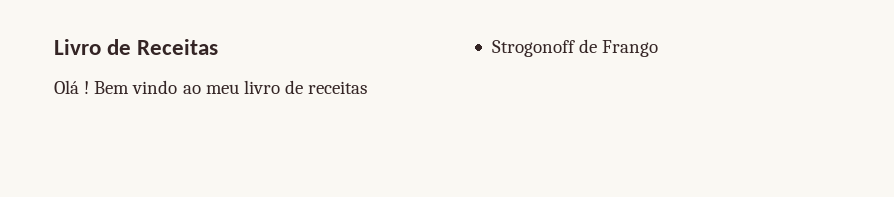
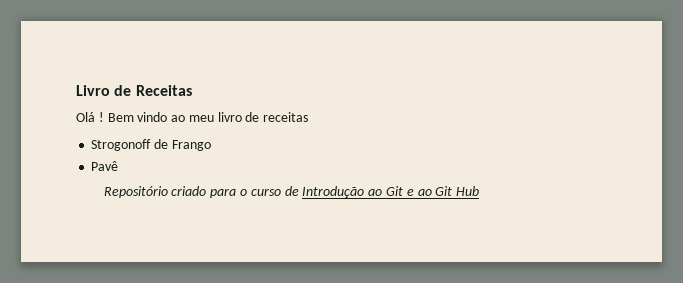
+ Pavê
+ Repositório criado para o curso de Introdução ao Git e ao Git Hub

